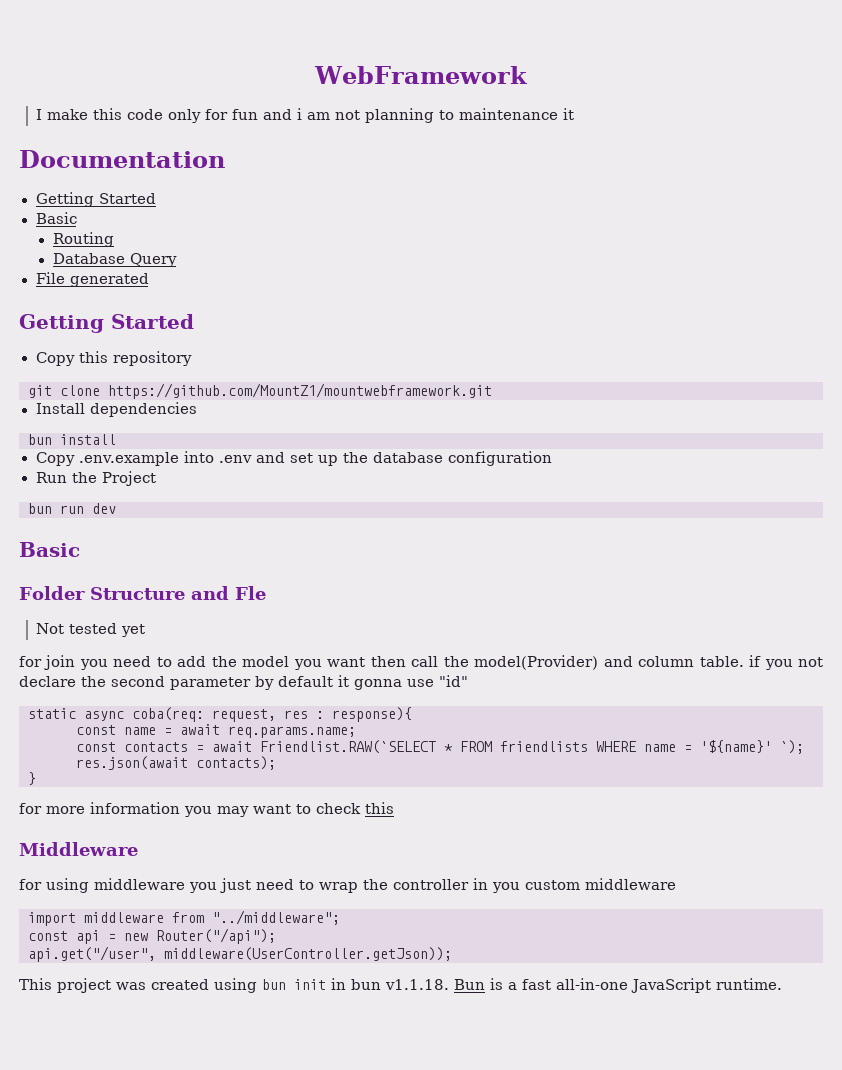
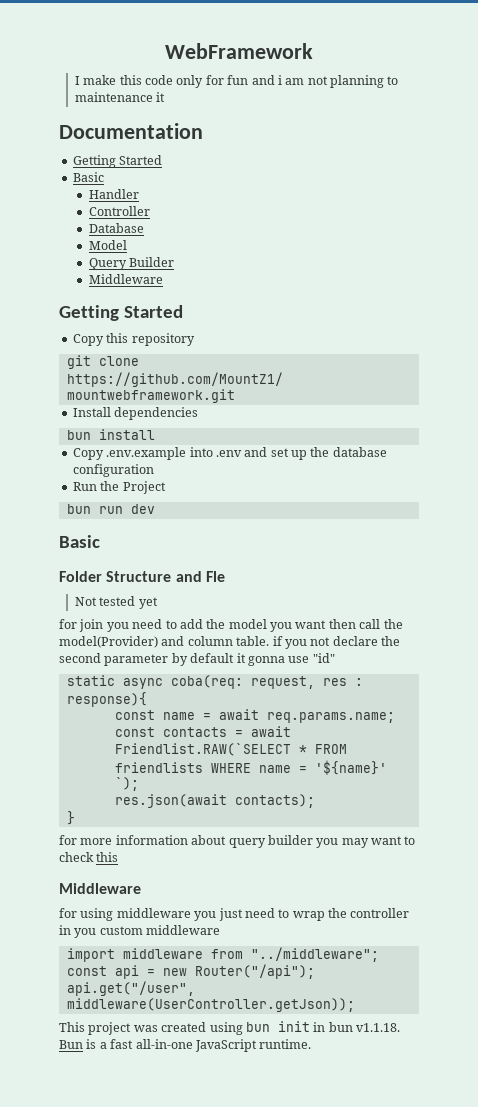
- Routing
+ Handler
+ Controller
- Database Query
- File generated
+ Database
+ Model
+ Query Builder
+ Middleware
- for more information you may want to check this
+ for more information about query builder you may want to check this

